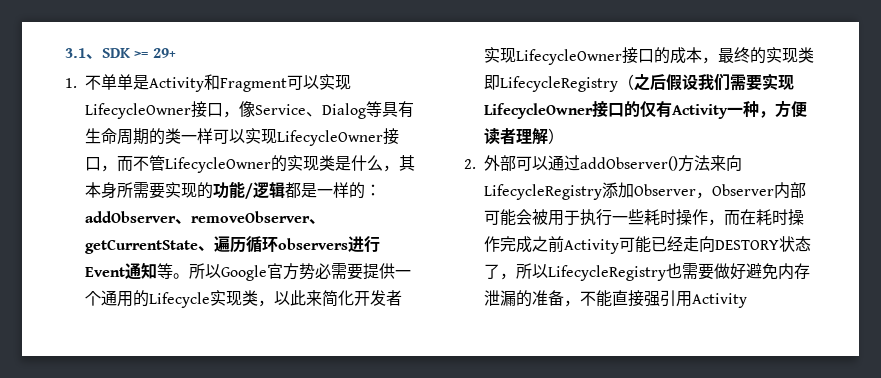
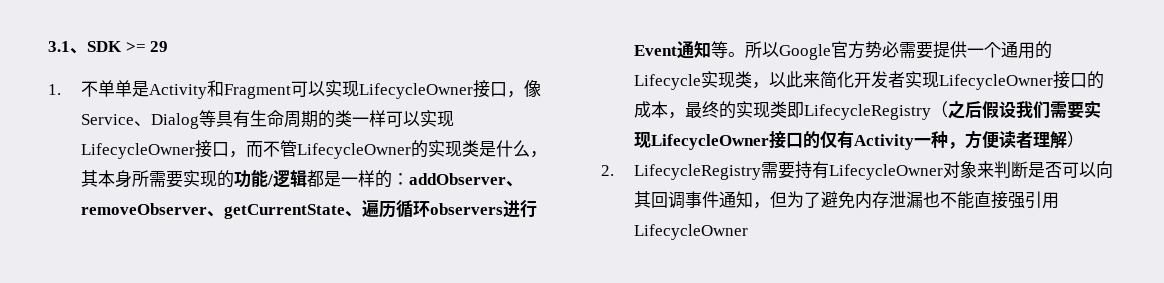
- 3.1、SDK >= 29+
+ 3.1、SDK >= 29
- 2.外部可以通过addObserver()方法来向LifecycleRegistry添加Observer，Observer内部可能会被用于执行一些耗时操作，而在耗时操作完成之前Activity可能已经走向DESTORY状态了，所以LifecycleRegistry也需要做好避免内存泄漏的准备，不能直接强引用Activity
+ 2. LifecycleRegistry需要持有LifecycleOwner对象来判断是否可以向其回调事件通知，但为了避免内存泄漏也不能直接强引用LifecycleOwner

